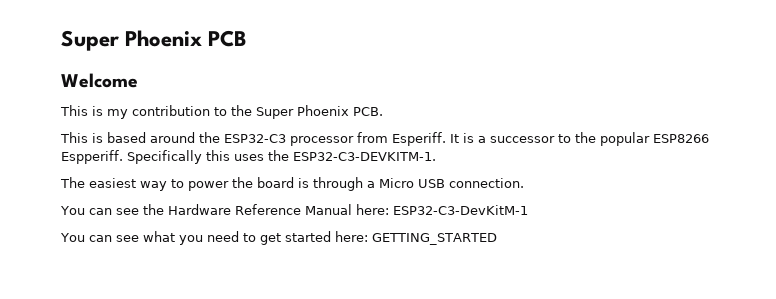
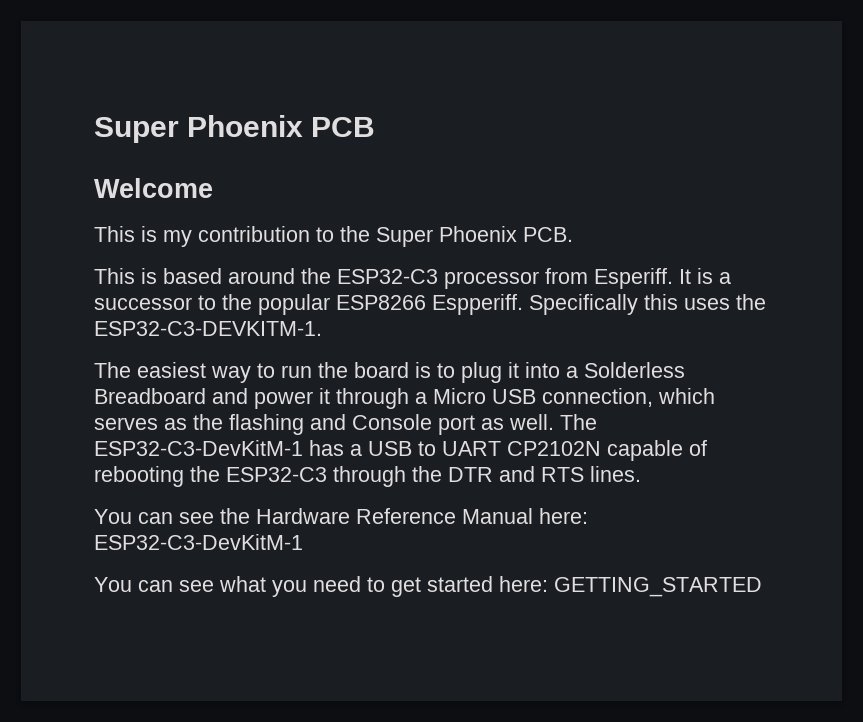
- The easiest way to power the board is through a Micro USB connection.
+ The easiest way to run the board is to plug it into a Solderless Breadboard and power it through a Micro USB connection, which serves as the flashing and Console port as well. The ESP32-C3-DevKitM-1 has a USB to UART CP2102N capable of rebooting the ESP32-C3 through the DTR and RTS lines.

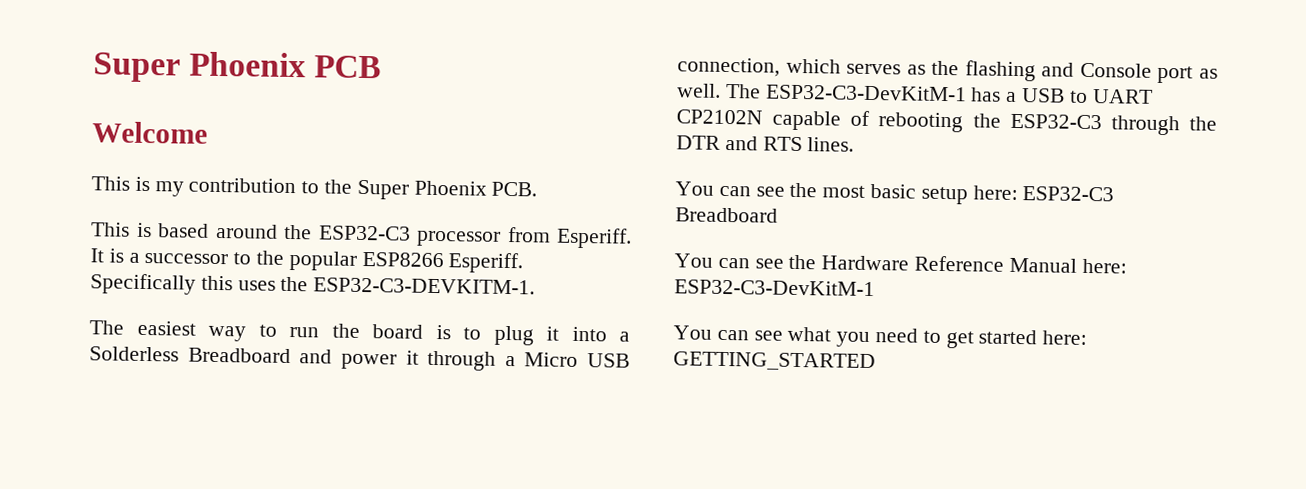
- It is a successor to the popular ESP8266 Espperiff.
+ It is a successor to the popular ESP8266 Esperiff.
+ You can see the most basic setup here: ESP32-C3 Breadboard

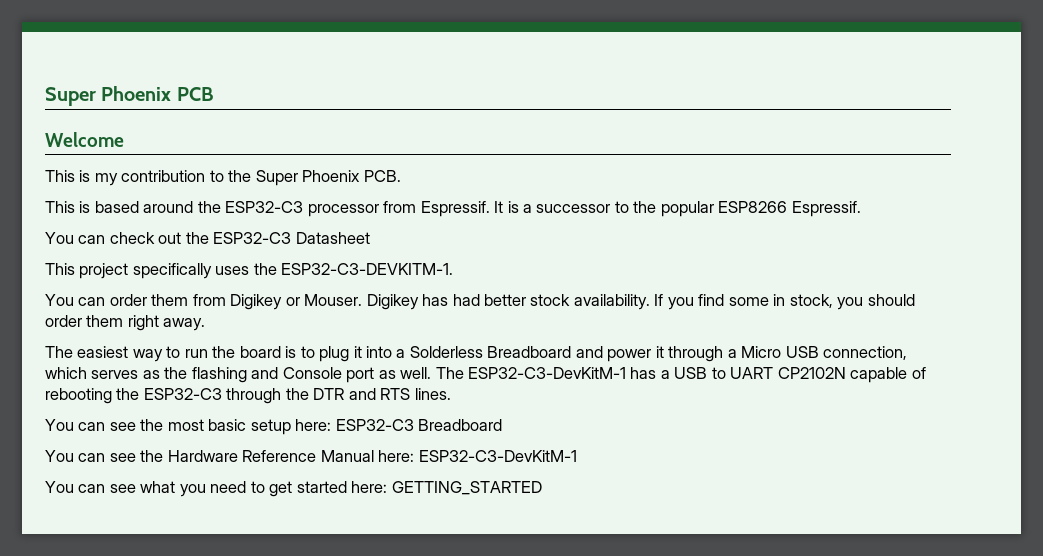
- This is based around the ESP32-C3 processor from Esperiff.
+ This is based around the ESP32-C3 processor from Espressif.
- It is a successor to the popular ESP8266 Esperiff. Specifically this uses the ESP32-C3-DEVKITM-1.
+ It is a successor to the popular ESP8266 Espressif.
+ You can check out the ESP32-C3 Datasheet
+ This project specifically uses the ESP32-C3-DEVKITM-1.
+ You can order them from Digikey or Mouser. Digikey has had better stock availability. If you find some in stock, you should order them right away.

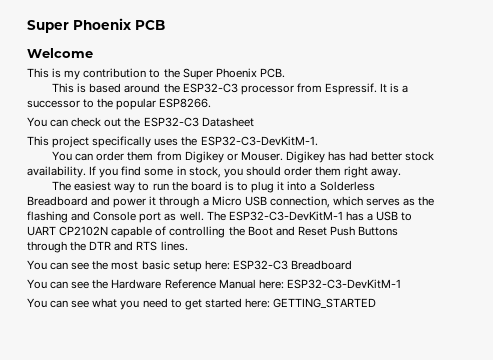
- It is a successor to the popular ESP8266 Espressif.
+ It is a successor to the popular ESP8266.
- This project specifically uses the ESP32-C3-DEVKITM-1.
+ This project specifically uses the ESP32-C3-DevKitM-1.
- The ESP32-C3-DevKitM-1 has a USB to UART CP2102N capable of rebooting the ESP32-C3 through the DTR and RTS lines.
+ The ESP32-C3-DevKitM-1 has a USB to UART CP2102N capable of controlling the Boot and Reset Push Buttons through the DTR and RTS lines.

